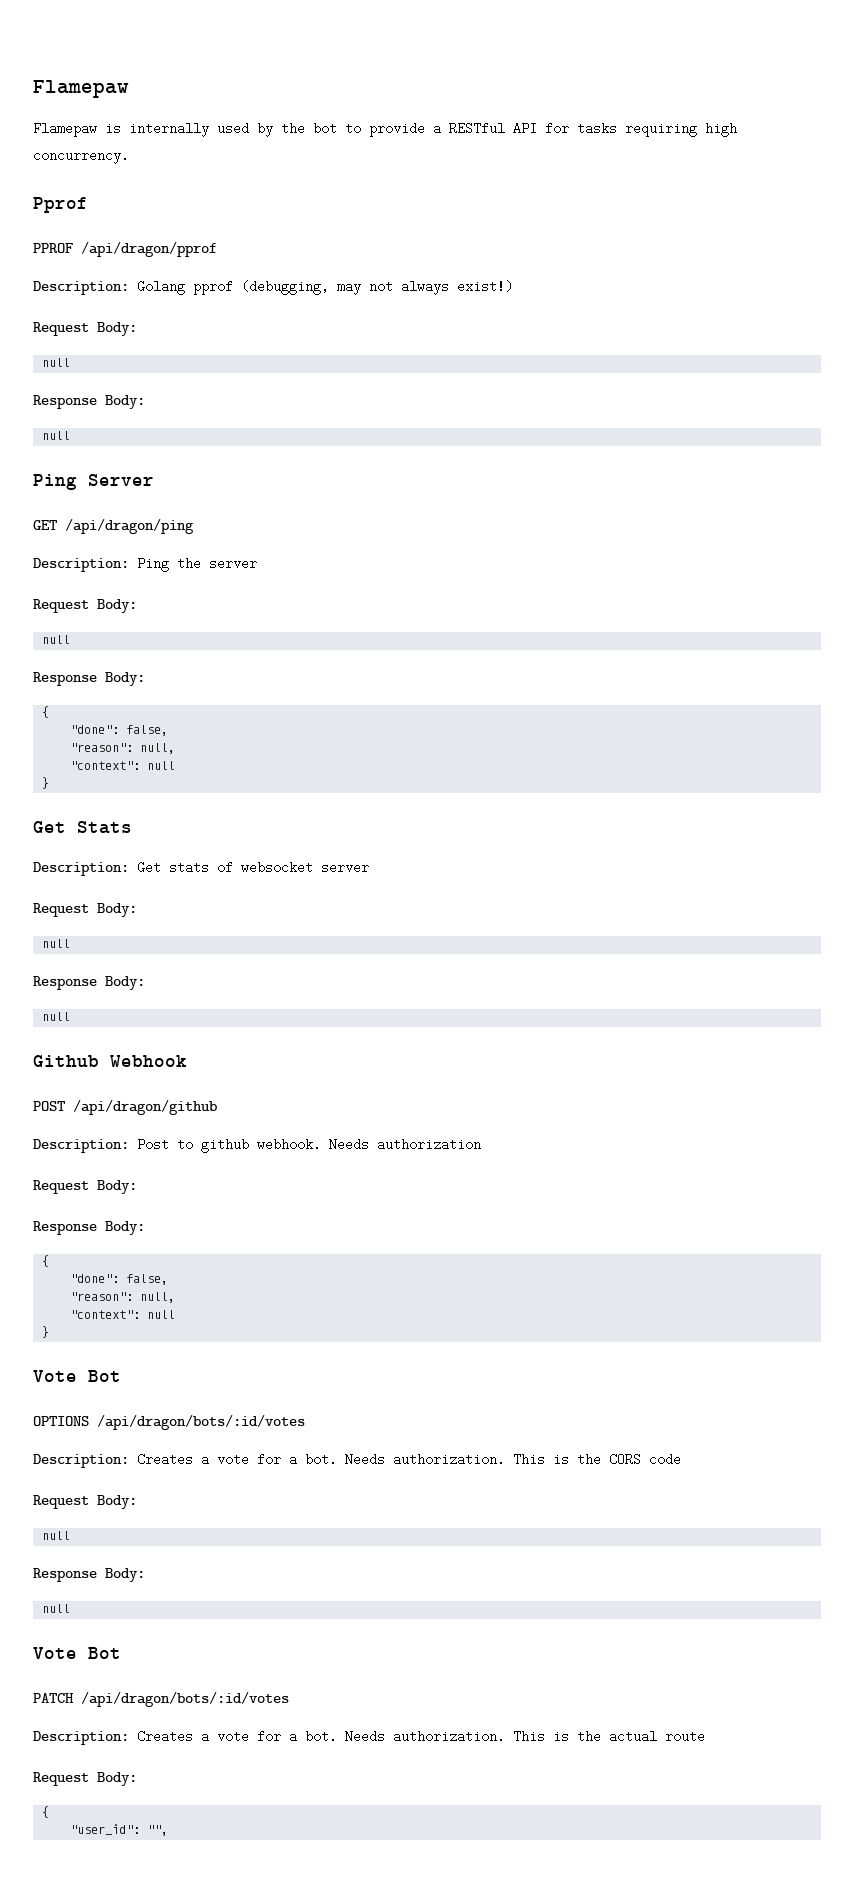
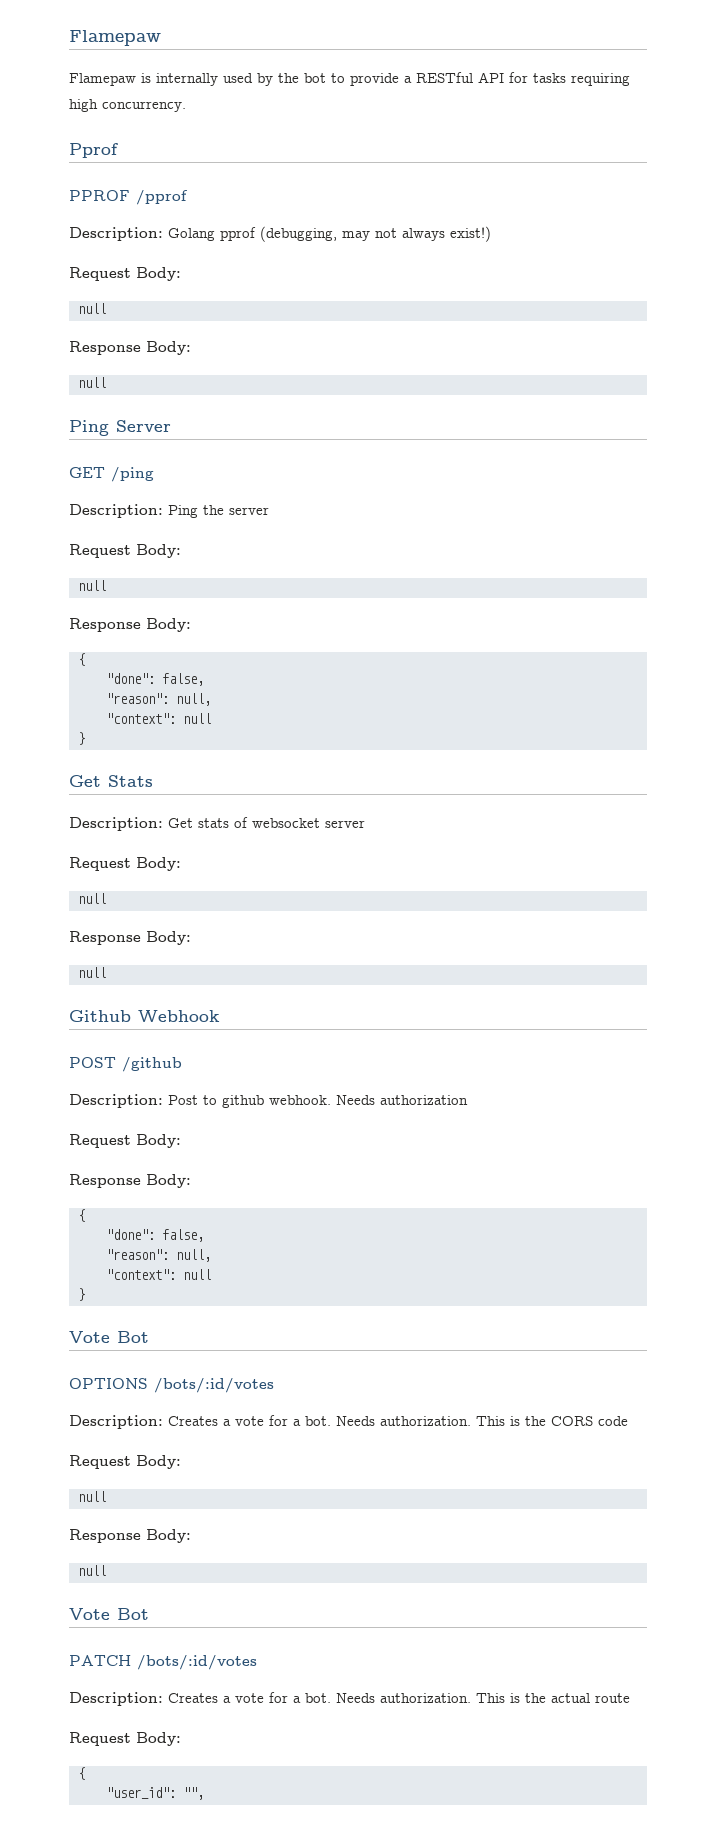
- PPROF /api/dragon/pprof
+ PPROF /pprof
- GET /api/dragon/ping
+ GET /ping
- POST /api/dragon/github
+ POST /github
- OPTIONS /api/dragon/bots/:id/votes
+ OPTIONS /bots/:id/votes
- PATCH /api/dragon/bots/:id/votes
+ PATCH /bots/:id/votes

